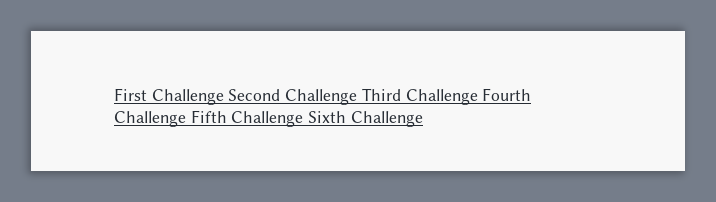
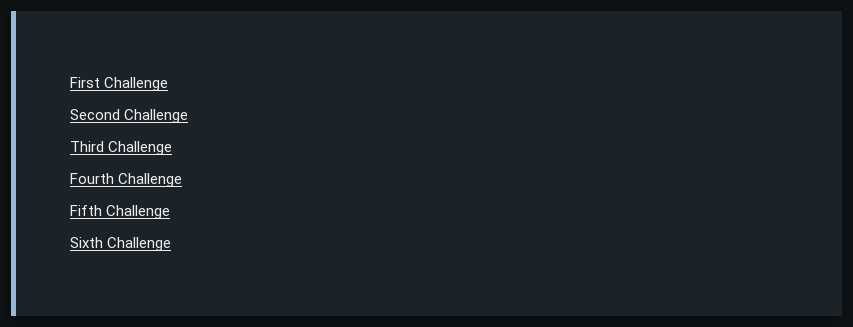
- First Challenge Second Challenge Third Challenge Fourth Challenge Fifth Challenge Sixth Challenge
+ First Challenge
+ Second Challenge
+ Third Challenge
+ Fourth Challenge
+ Fifth Challenge
+ Sixth Challenge

